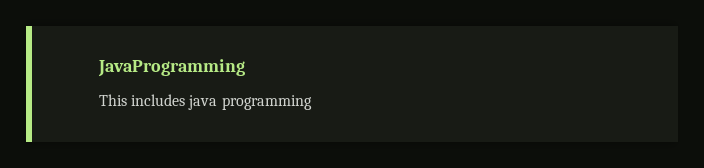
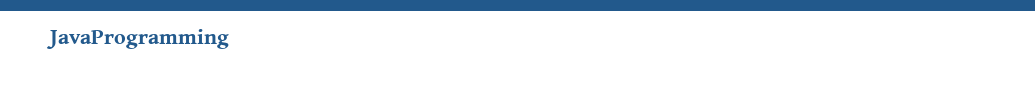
- This includes java programming

